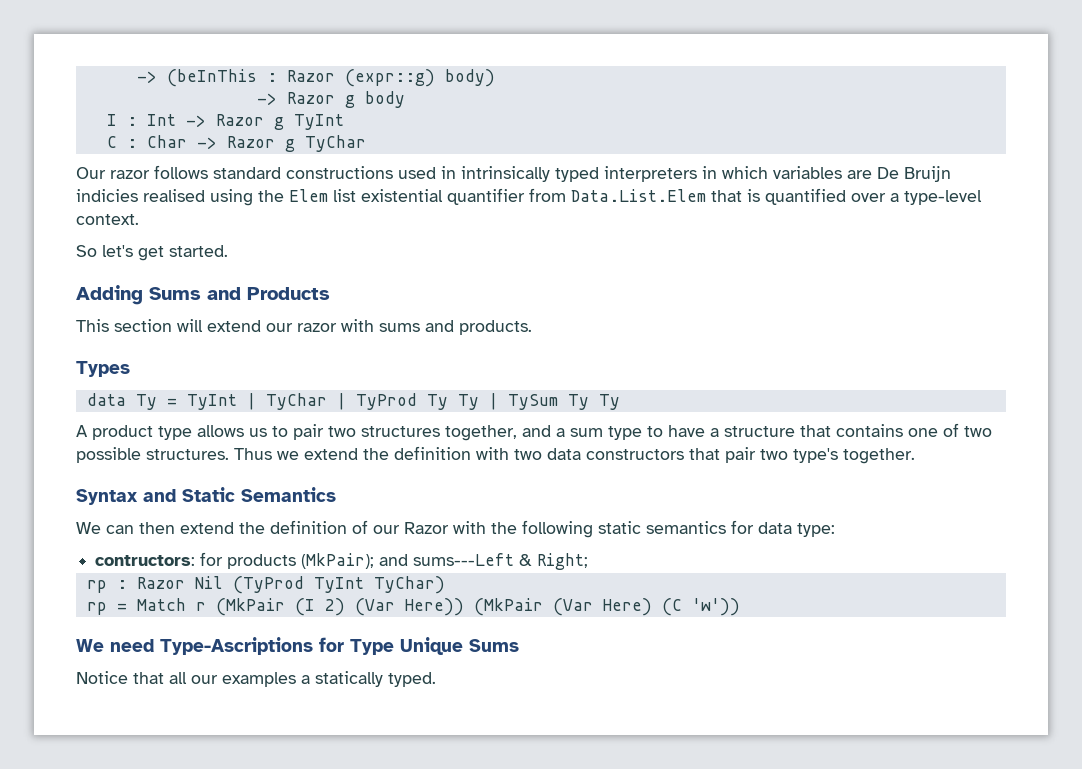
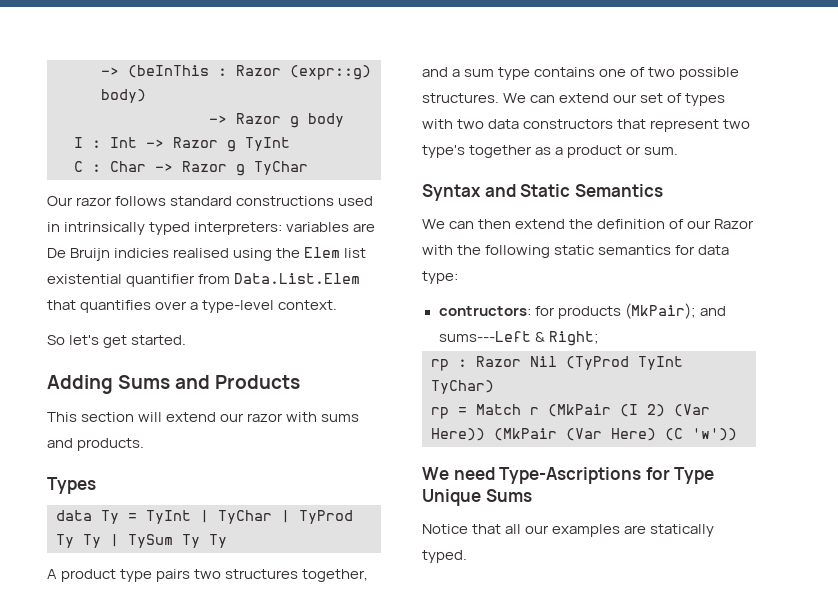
- Our razor follows standard constructions used in intrinsically typed interpreters in which variables are De Bruijn indicies realised using the Elem list existential quantifier from Data.List.Elem that is quantified over a type-level context.
+ Our razor follows standard constructions used in intrinsically typed interpreters: variables are De Bruijn indicies realised using the Elem list existential quantifier from Data.List.Elem that quantifies over a type-level context.
- A product type allows us to pair two structures together, and a sum type to have a structure that contains one of two possible structures.
+ A product type pairs two structures together, and a sum type contains one of two possible structures.
- Thus we extend the definition with two data constructors that pair two type's together.
+ We can extend our set of types with two data constructors that represent two type's together as a product or sum.
- Notice that all our examples a statically typed.
+ Notice that all our examples are statically typed.

